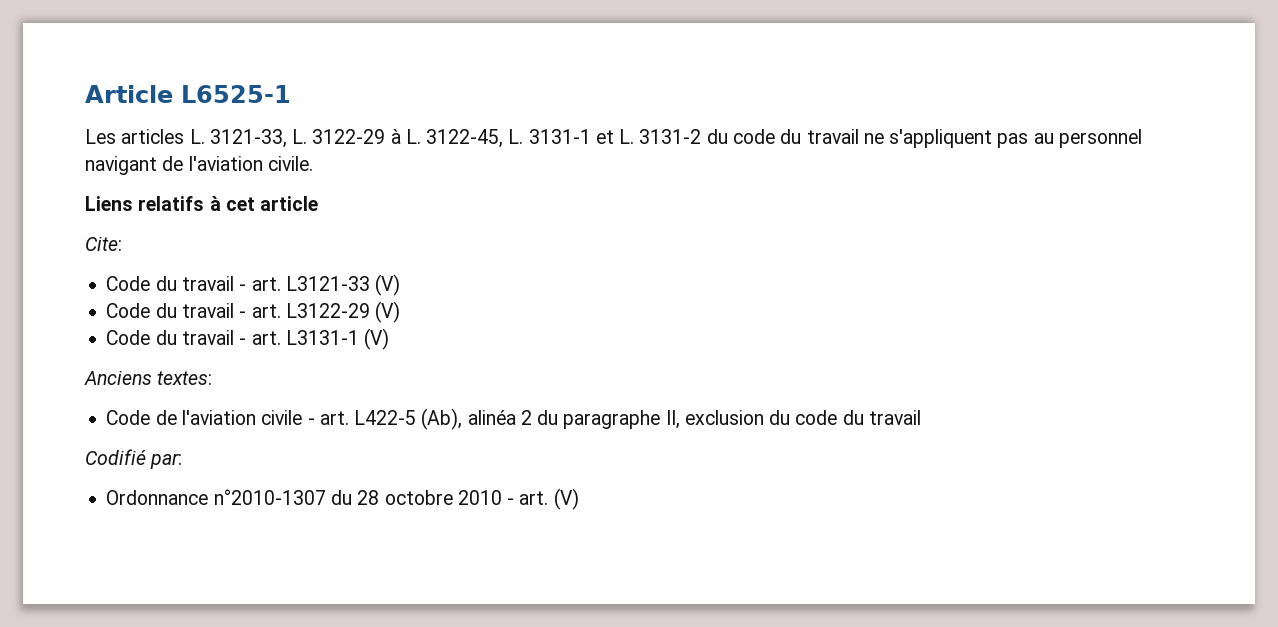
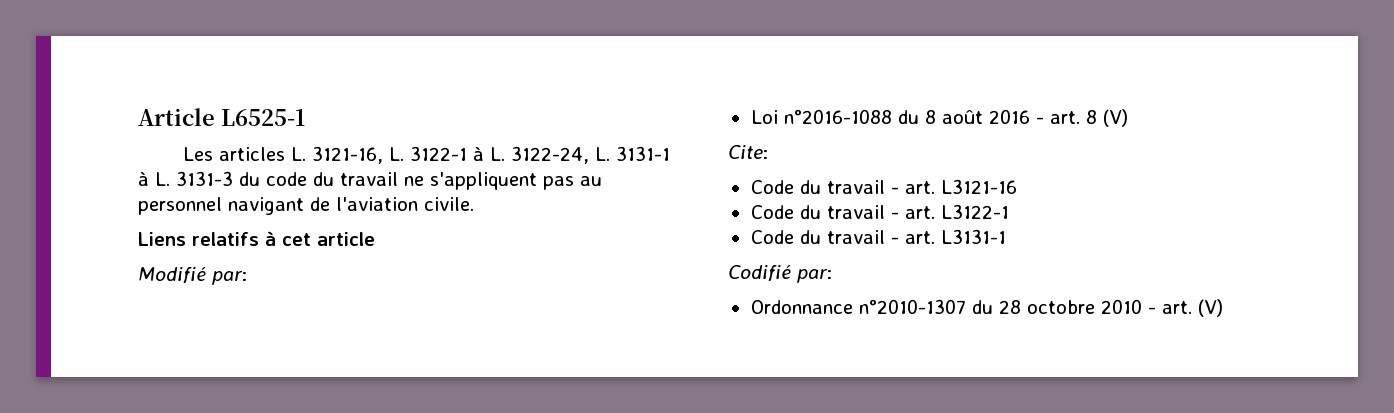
- Les articles L. 3121-33, L. 3122-29 à L. 3122-45, L. 3131-1 et L. 3131-2 du code du travail ne s'appliquent pas au personnel navigant de l'aviation civile.
+ Les articles L. 3121-16, L. 3122-1 à L. 3122-24, L. 3131-1 à L. 3131-3 du code du travail ne s'appliquent pas au personnel navigant de l'aviation civile.
+ Modifié par:
+ Loi n°2016-1088 du 8 août 2016 - art. 8 (V)
- Code du travail - art. L3121-33 (V)
- Code du travail - art. L3122-29 (V)
+ Code du travail - art. L3121-16
+ Code du travail - art. L3122-1
- Code du travail - art. L3131-1 (V)
- Anciens textes:
- Code de l'aviation civile - art. L422-5 (Ab), alinéa 2 du paragraphe II, exclusion du code du travail
+ Code du travail - art. L3131-1

